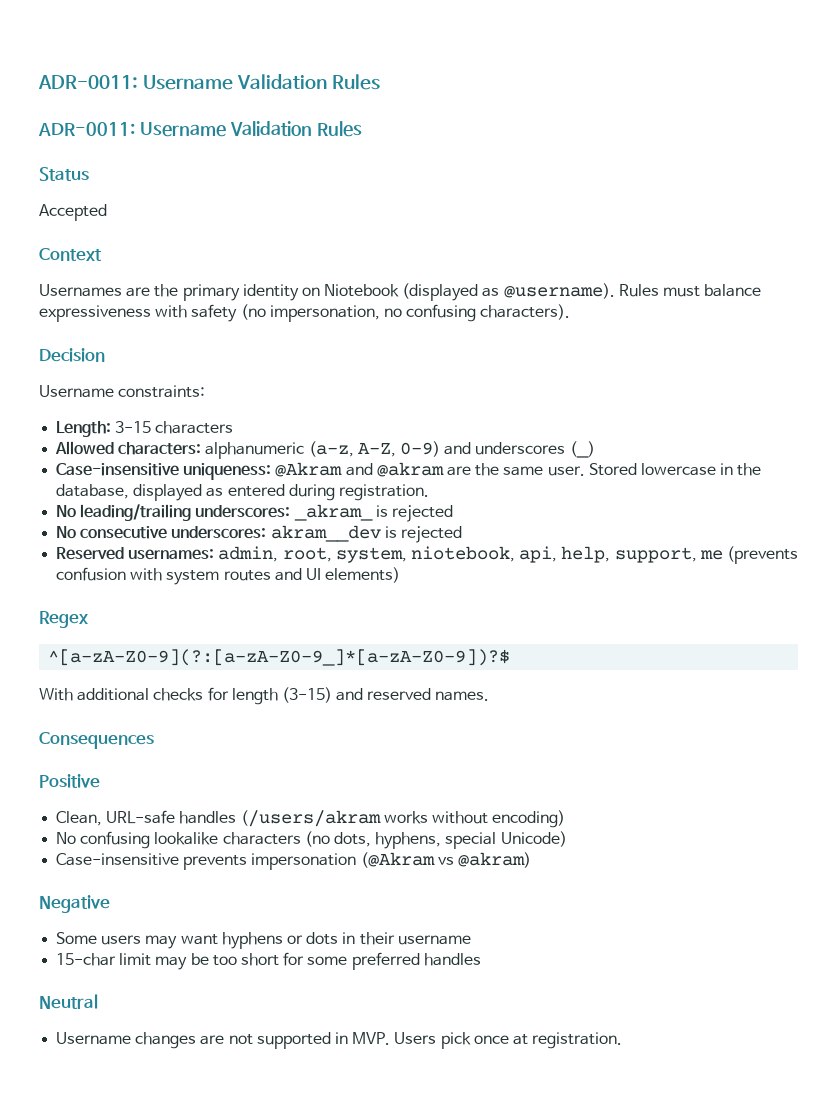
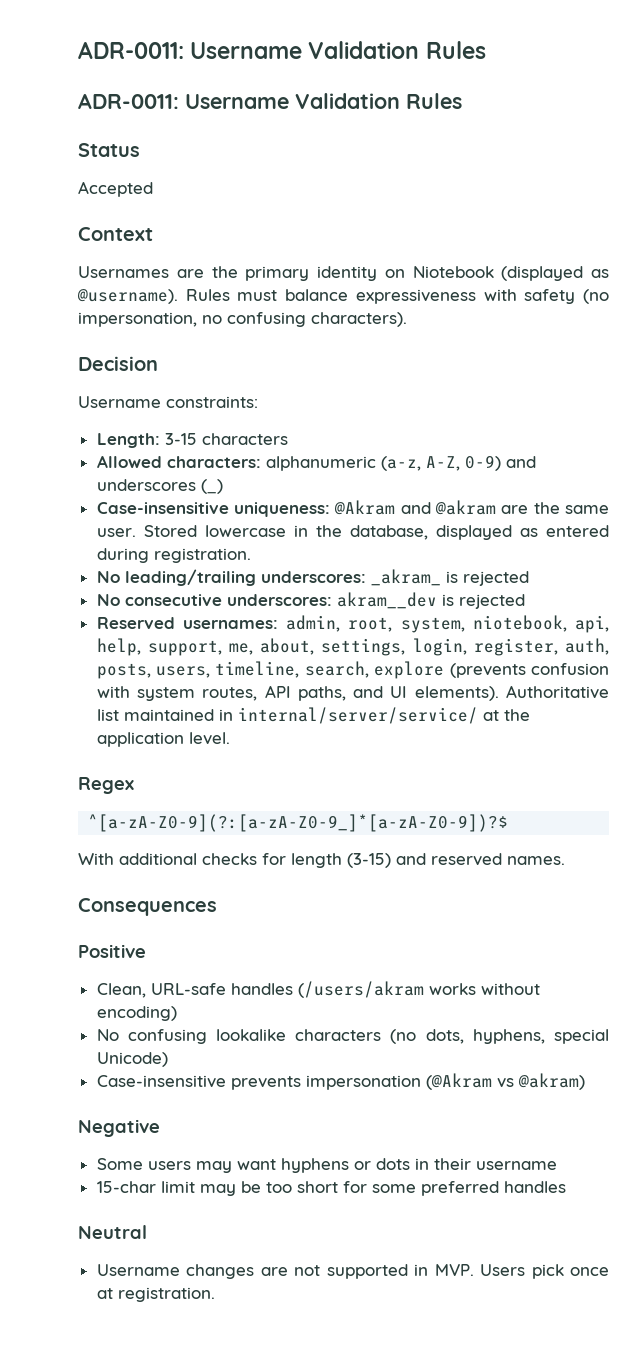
- Reserved usernames: admin, root, system, niotebook, api, help, support, me (prevents confusion with system routes and UI elements)
+ Reserved usernames: admin, root, system, niotebook, api, help, support, me, about, settings, login, register, auth, posts, users, timeline, search, explore (prevents confusion with system routes, API paths, and UI elements). Authoritative list maintained in internal/server/service/ at the application level.

